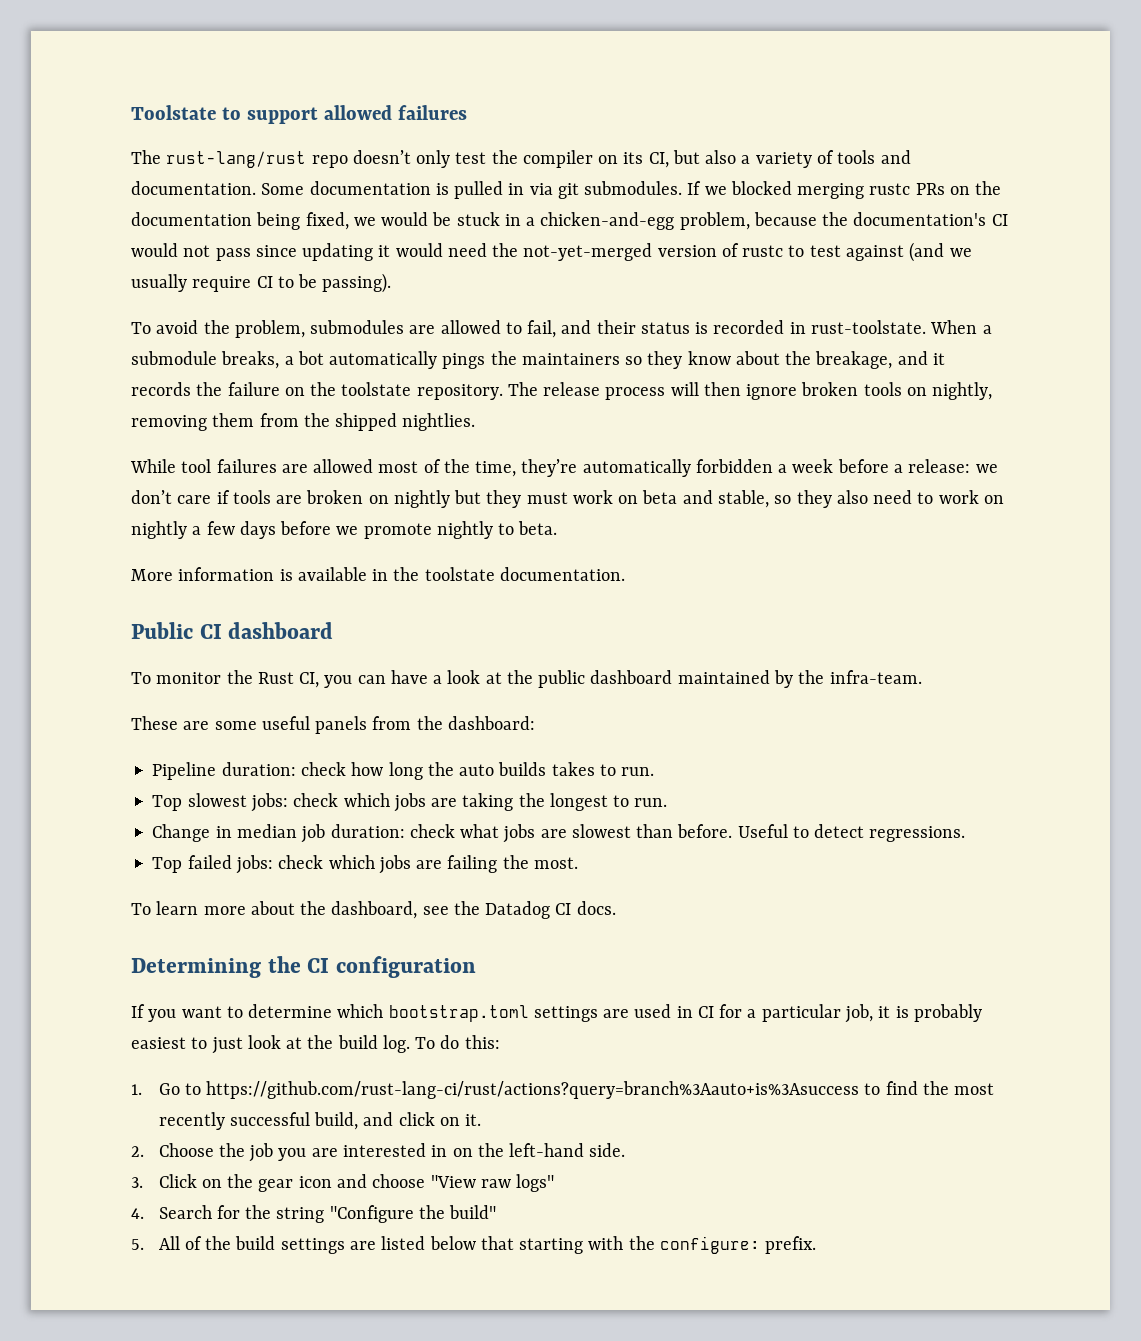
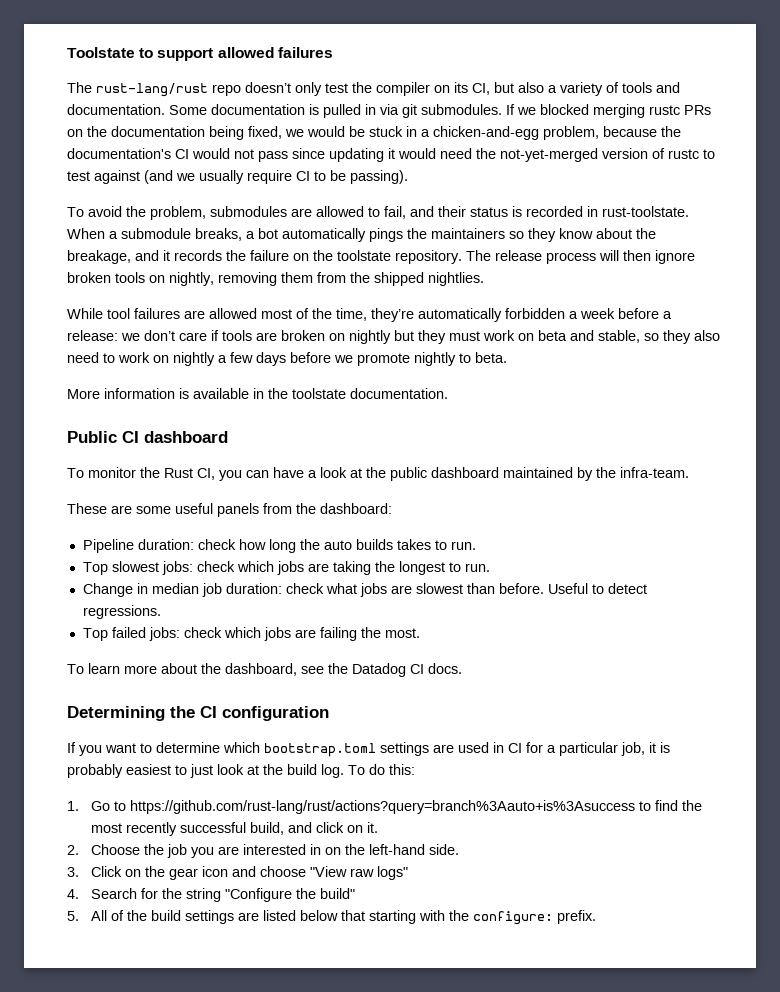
- 1. Go to https://github.com/rust-lang-ci/rust/actions?query=branch%3Aauto+is%3Asuccess to find the most recently successful build, and click on it.
+ 1. Go to https://github.com/rust-lang/rust/actions?query=branch%3Aauto+is%3Asuccess to find the most recently successful build, and click on it.

